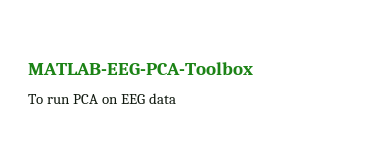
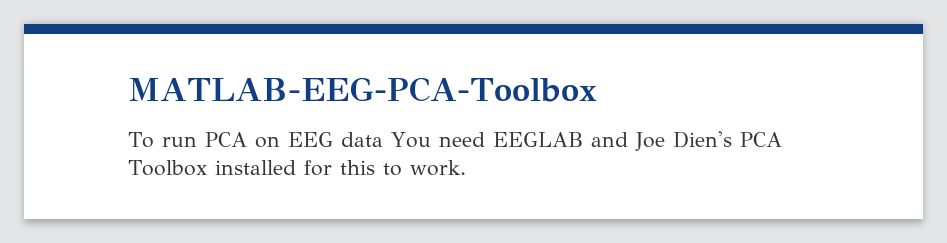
- To run PCA on EEG data
+ To run PCA on EEG data You need EEGLAB and Joe Dien's PCA Toolbox installed for this to work.

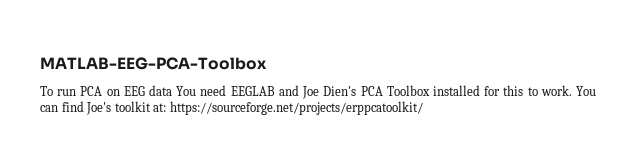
+ You can find Joe's toolkit at: https://sourceforge.net/projects/erppcatoolkit/

